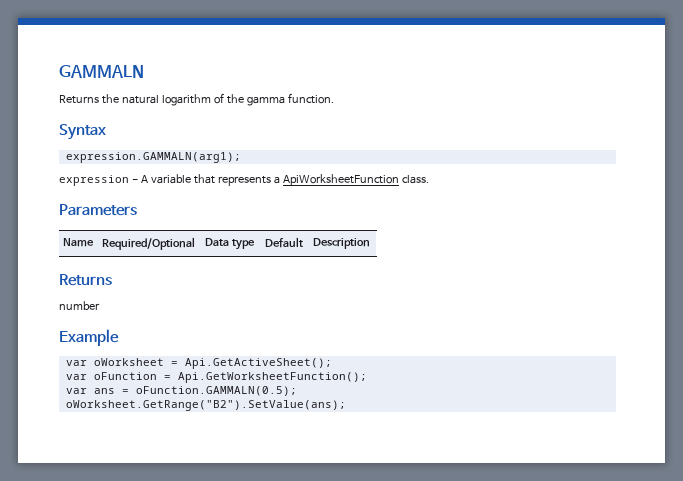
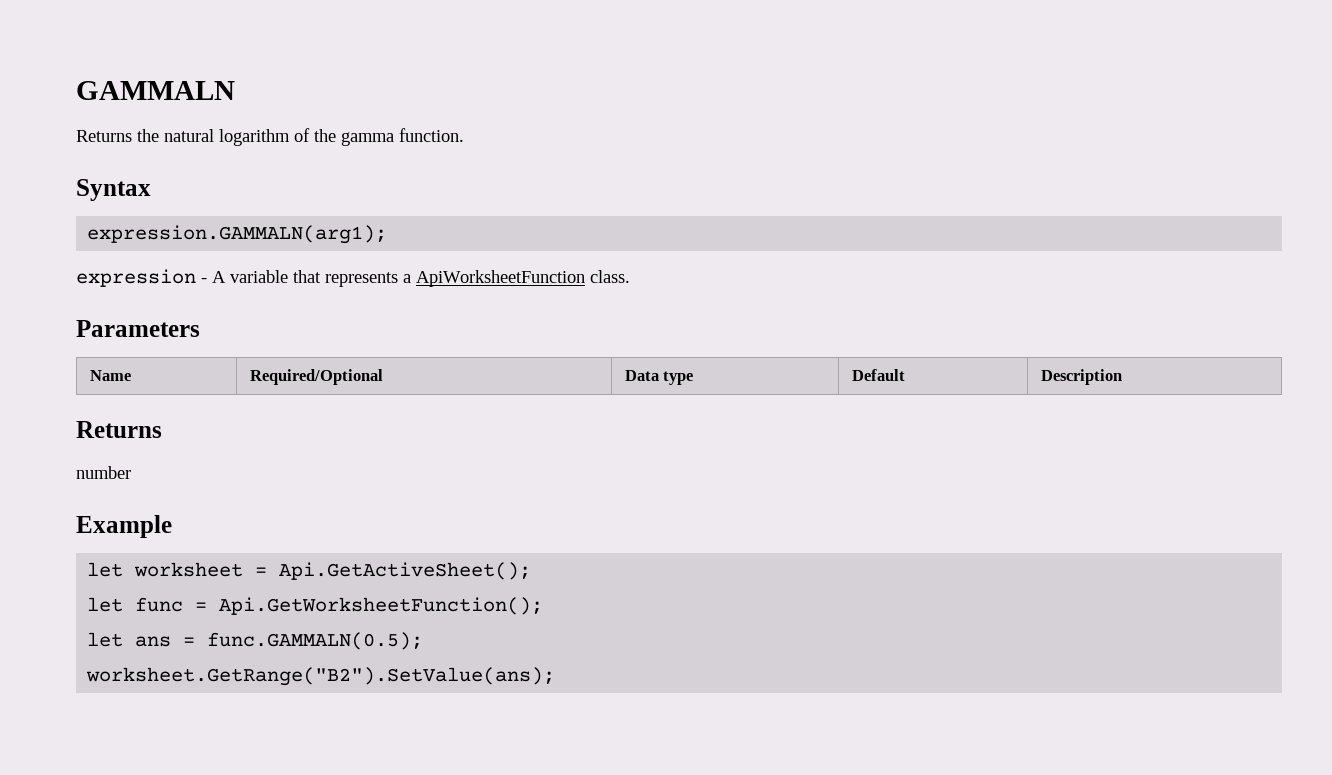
- var oWorksheet = Api.GetActiveSheet();
+ let worksheet = Api.GetActiveSheet();
- var oFunction = Api.GetWorksheetFunction();
+ let func = Api.GetWorksheetFunction();
- var ans = oFunction.GAMMALN(0.5);
- oWorksheet.GetRange("B2").SetValue(ans);
+ let ans = func.GAMMALN(0.5);
+ worksheet.GetRange("B2").SetValue(ans);

